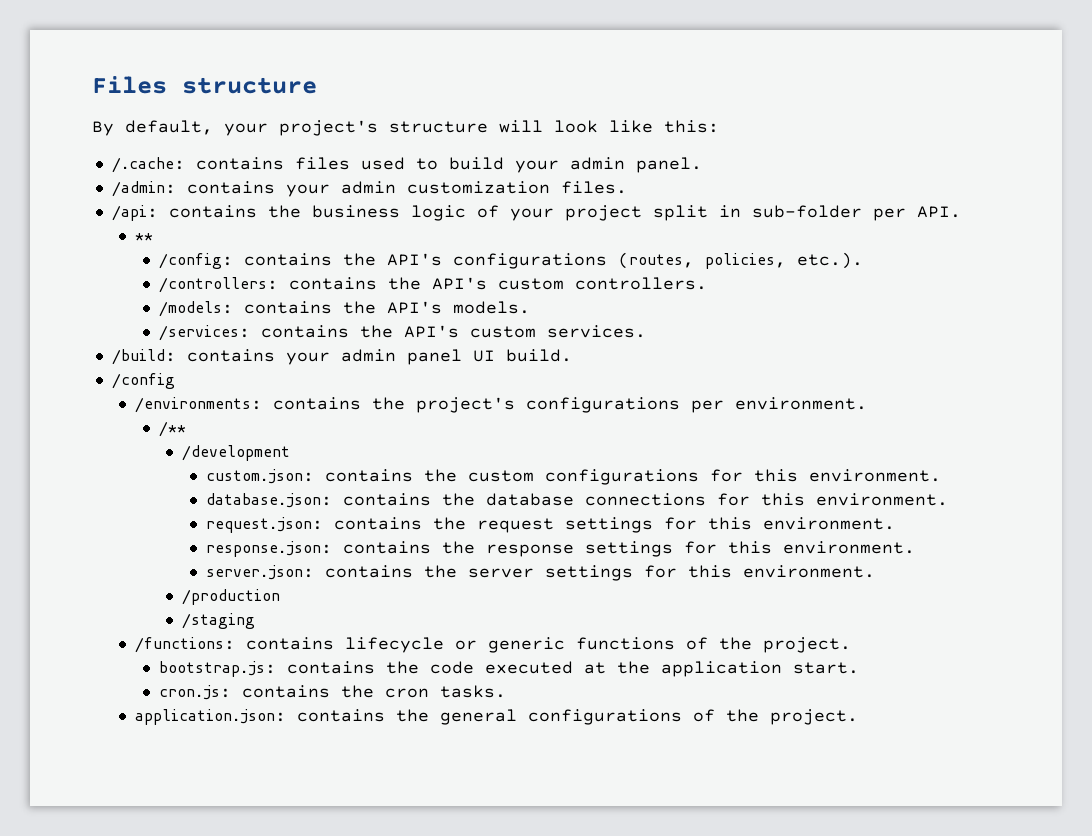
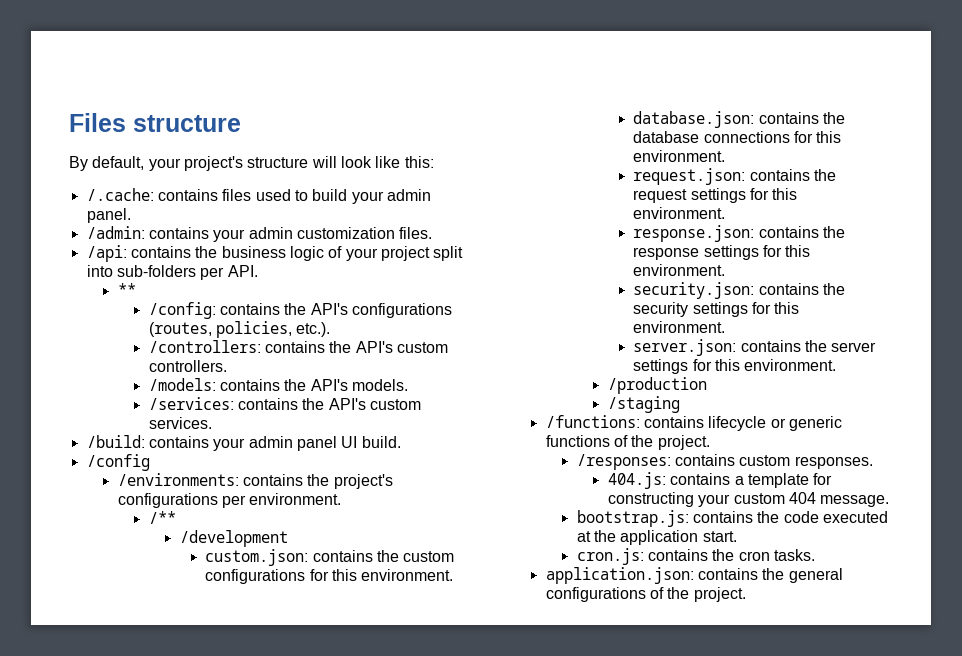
- /api: contains the business logic of your project split in sub-folder per API.
+ /api: contains the business logic of your project split into sub-folders per API.
+ security.json: contains the security settings for this environment.
+ /responses: contains custom responses.
+ 404.js: contains a template for constructing your custom 404 message.

